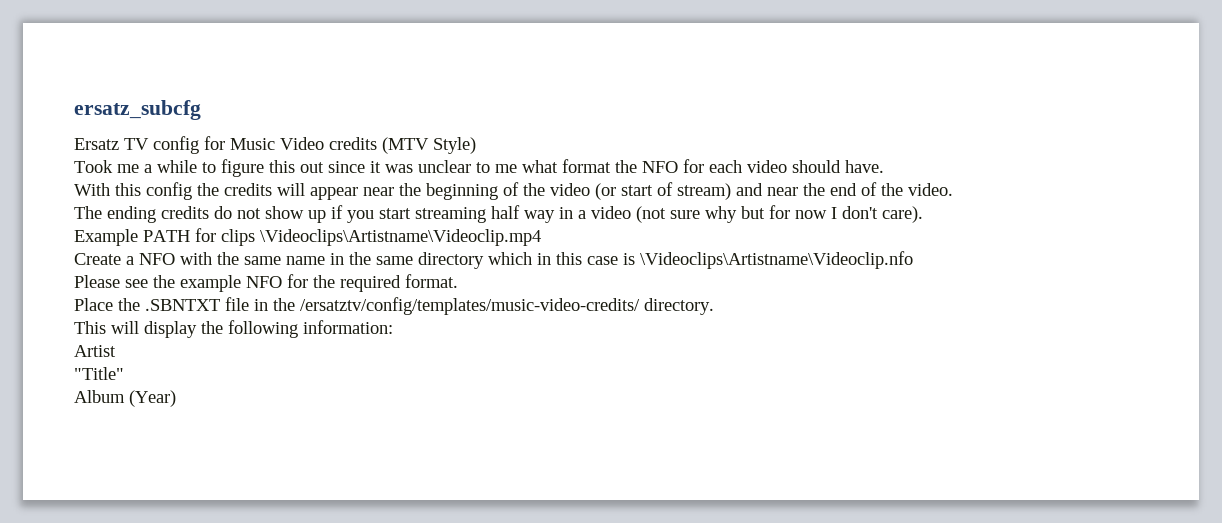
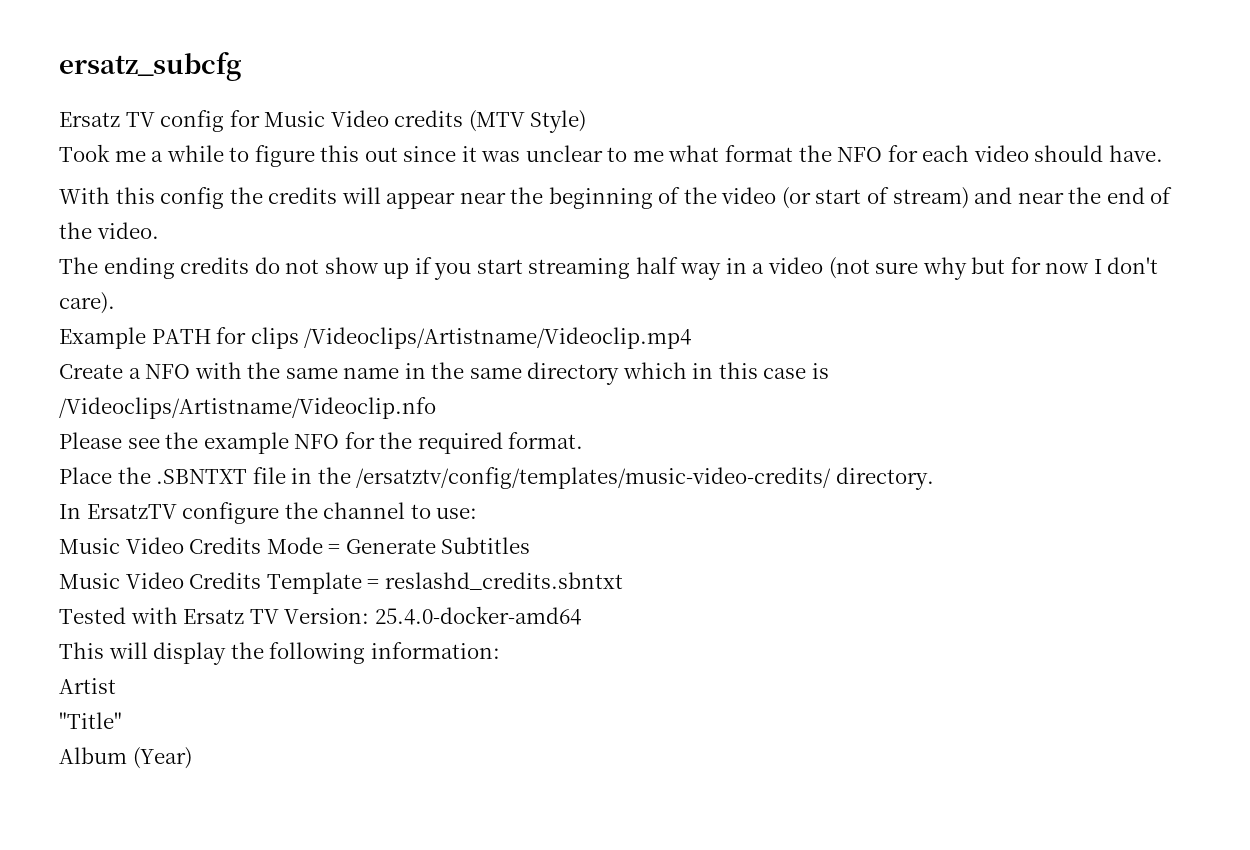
- Example PATH for clips \Videoclips\Artistname\Videoclip.mp4
+ Example PATH for clips /Videoclips/Artistname/Videoclip.mp4
- Create a NFO with the same name in the same directory which in this case is \Videoclips\Artistname\Videoclip.nfo
+ Create a NFO with the same name in the same directory which in this case is /Videoclips/Artistname/Videoclip.nfo
+ In ErsatzTV configure the channel to use:
+ Music Video Credits Mode = Generate Subtitles
+ Music Video Credits Template = reslashd_credits.sbntxt
+ Tested with Ersatz TV Version: 25.4.0-docker-amd64

